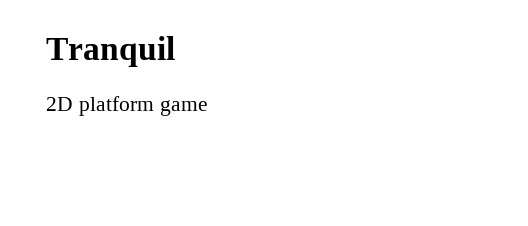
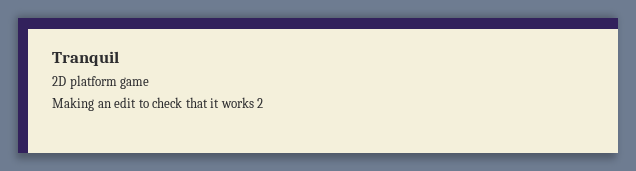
+ Making an edit to check that it works 2

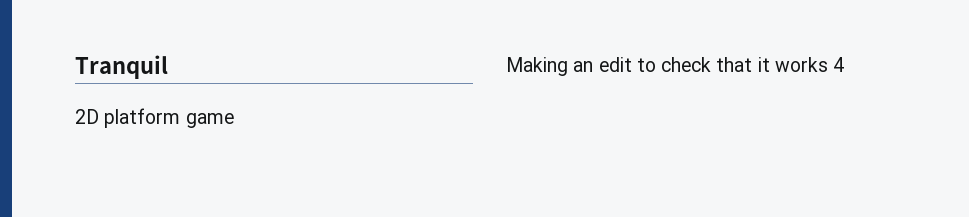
- Making an edit to check that it works 2
+ Making an edit to check that it works 4

